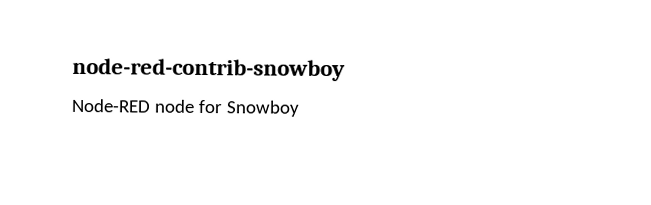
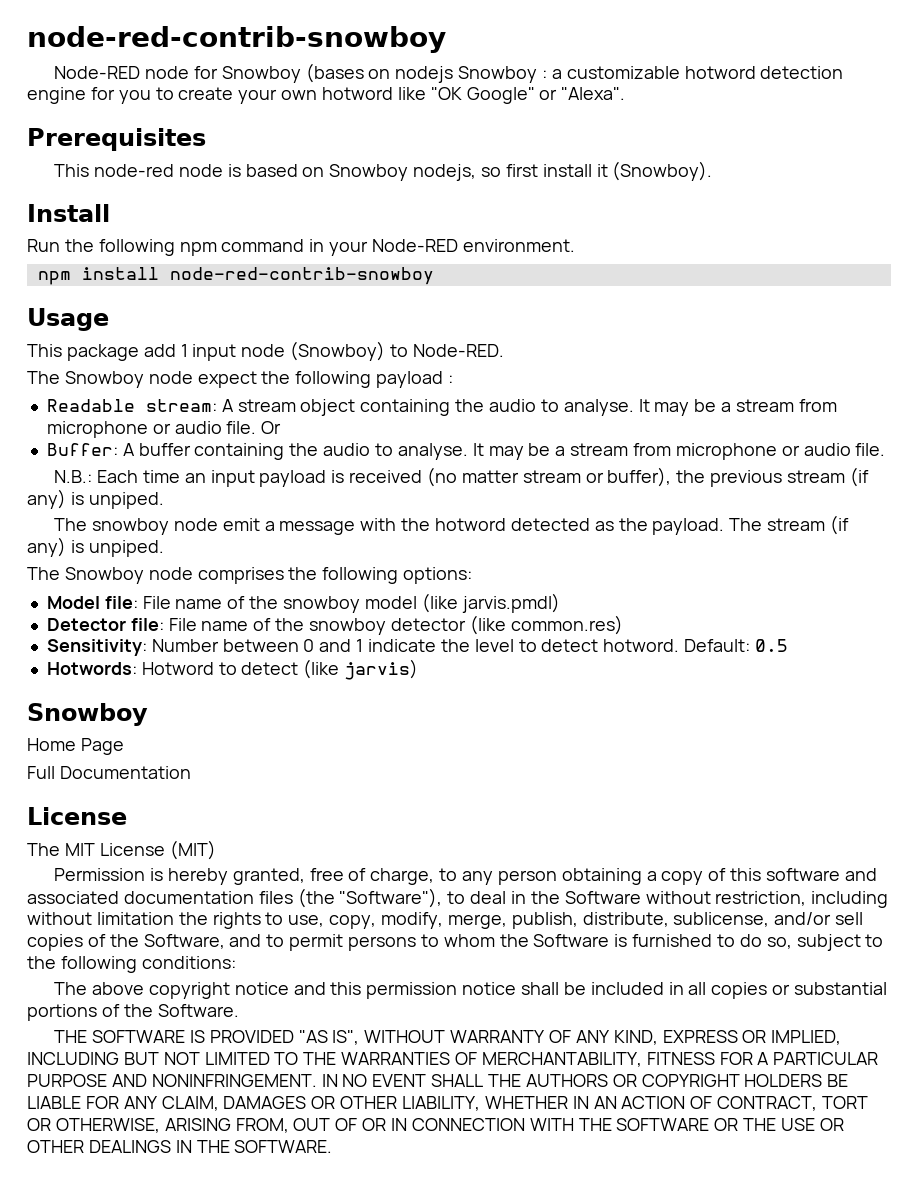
- Node-RED node for Snowboy
+ Node-RED node for Snowboy (bases on nodejs Snowboy : a customizable hotword detection engine for you to create your own hotword like "OK Google" or "Alexa".
+ Prerequisites
+ This node-red node is based on Snowboy nodejs, so first install it (Snowboy).
+ Install
+ Run the following npm command in your Node-RED environment.
+ npm install node-red-contrib-snowboy
+ Usage
+ This package add 1 input node (Snowboy) to Node-RED.
+ The Snowboy node expect the following payload :
+ Readable stream: A stream object containing the audio to analyse. It may be a stream from microphone or audio file. Or
+ Buffer: A buffer containing the audio to analyse. It may be a stream from microphone or audio file.
+ N.B.: Each time an input payload is received (no matter stream or buffer), the previous stream (if any) is unpiped.
+ The snowboy node emit a message with the hotword detected as the payload. The stream (if any) is unpiped.
+ The Snowboy node comprises the following options:
+ Model file: File name of the snowboy model (like jarvis.pmdl)
+ Detector file: File name of the snowboy detector (like common.res)
+ Sensitivity: Number between 0 and 1 indicate the level to detect hotword. Default: 0.5
+ Hotwords: Hotword to detect (like jarvis)
+ Snowboy
+ Home Page
+ Full Documentation
+ License
+ The MIT License (MIT)
+ Permission is hereby granted, free of charge, to any person obtaining a copy of this software and associated documentation files (the "Software"), to deal in the Software without restriction, including without limitation the rights to use, copy, modify, merge, publish, distribute, sublicense, and/or sell copies of the Software, and to permit persons to whom the Software is furnished to do so, subject to the following conditions:
+ The above copyright notice and this permission notice shall be included in all copies or substantial portions of the Software.
+ THE SOFTWARE IS PROVIDED "AS IS", WITHOUT WARRANTY OF ANY KIND, EXPRESS OR IMPLIED, INCLUDING BUT NOT LIMITED TO THE WARRANTIES OF MERCHANTABILITY, FITNESS FOR A PARTICULAR PURPOSE AND NONINFRINGEMENT. IN NO EVENT SHALL THE AUTHORS OR COPYRIGHT HOLDERS BE LIABLE FOR ANY CLAIM, DAMAGES OR OTHER LIABILITY, WHETHER IN AN ACTION OF CONTRACT, TORT OR OTHERWISE, ARISING FROM, OUT OF OR IN CONNECTION WITH THE SOFTWARE OR THE USE OR OTHER DEALINGS IN THE SOFTWARE.

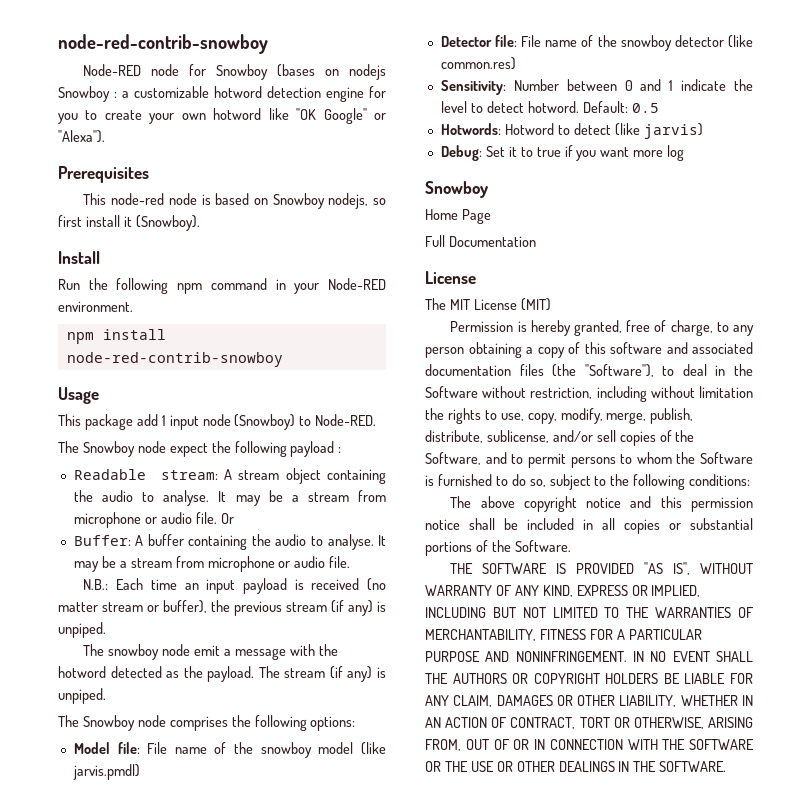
- Node-RED node for Snowboy (bases on nodejs Snowboy : a customizable hotword detection engine for you to create your own hotword like "OK Google" or "Alexa".
+ Node-RED node for Snowboy (bases on nodejs Snowboy : a customizable hotword detection engine for you to create your own hotword like "OK Google" or "Alexa").
+ Debug: Set it to true if you want more log

